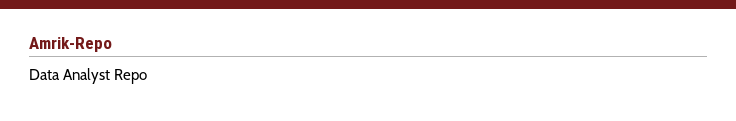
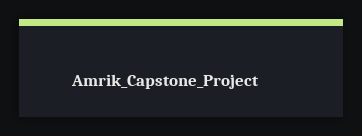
- Amrik-Repo
- Data Analyst Repo
+ Amrik_Capstone_Project

